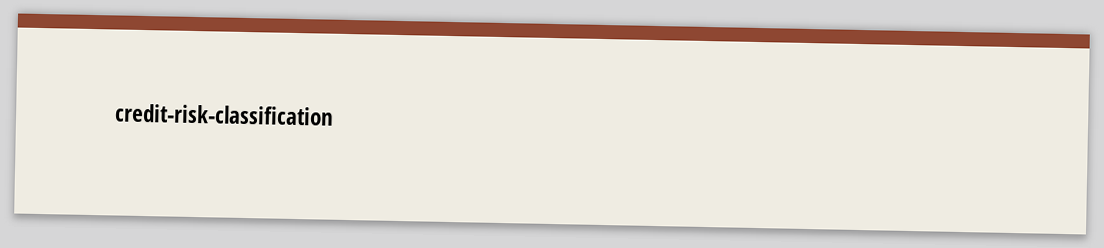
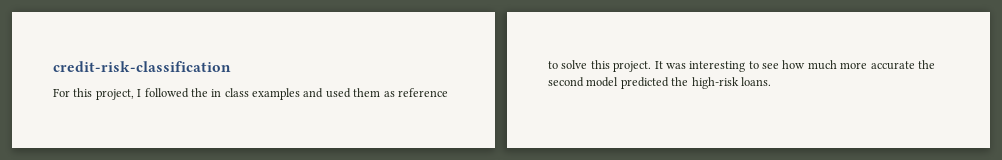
+ For this project, I followed the in class examples and used them as reference to solve this project. It was interesting to see how much more accurate the second model predicted the high-risk loans.

